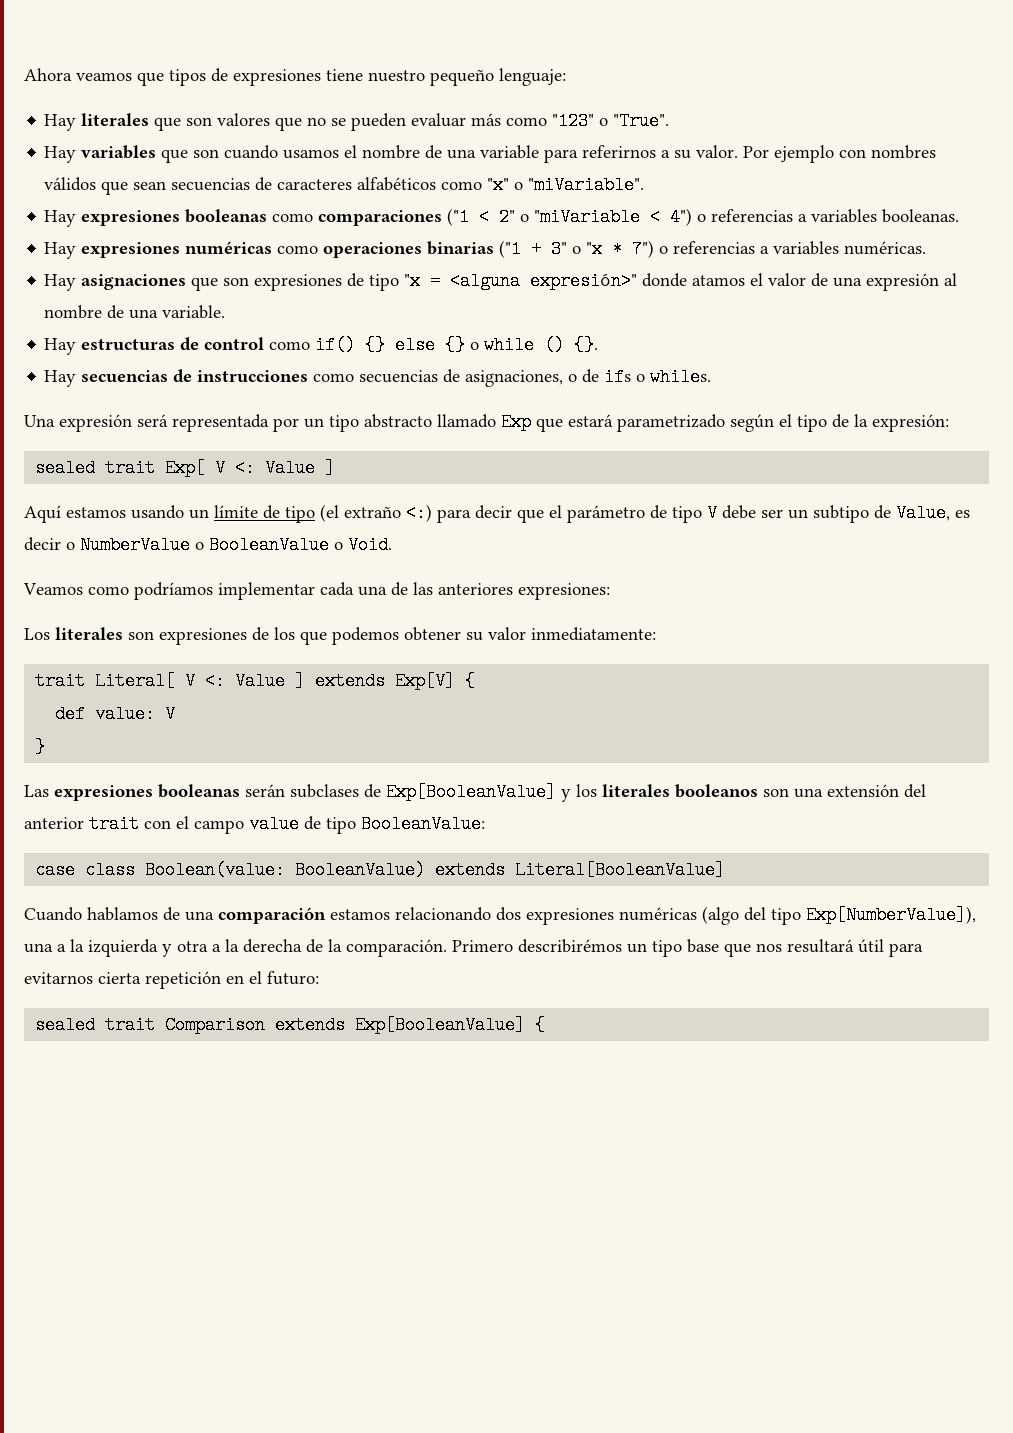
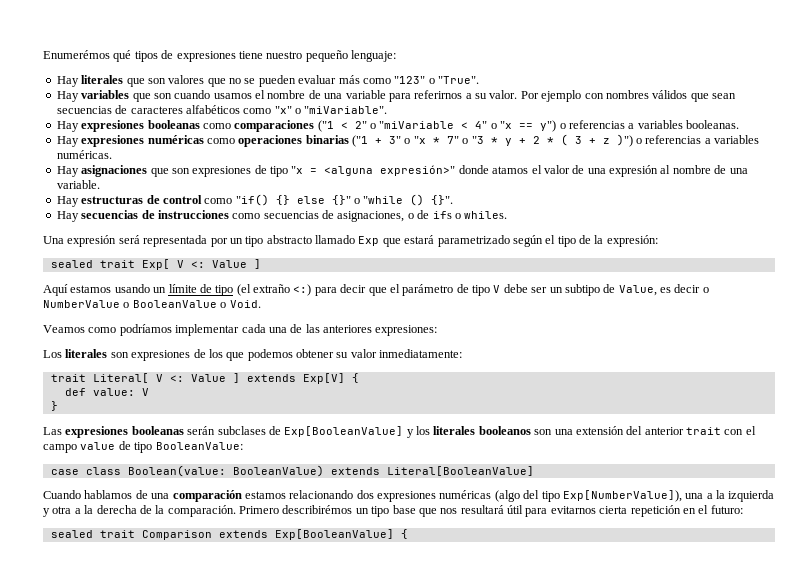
- Ahora veamos que tipos de expresiones tiene nuestro pequeño lenguaje:
+ Enumerémos qué tipos de expresiones tiene nuestro pequeño lenguaje:
- Hay expresiones booleanas como comparaciones ("1 < 2" o "miVariable < 4") o referencias a variables booleanas.
+ Hay expresiones booleanas como comparaciones ("1 < 2" o "miVariable < 4" o "x == y") o referencias a variables booleanas.
- Hay expresiones numéricas como operaciones binarias ("1 + 3" o "x * 7") o referencias a variables numéricas.
+ Hay expresiones numéricas como operaciones binarias ("1 + 3" o "x * 7" o "3 * y + 2 * ( 3 + z )") o referencias a variables numéricas.
- Hay estructuras de control como if() {} else {} o while () {}.
+ Hay estructuras de control como "if() {} else {}" o "while () {}".

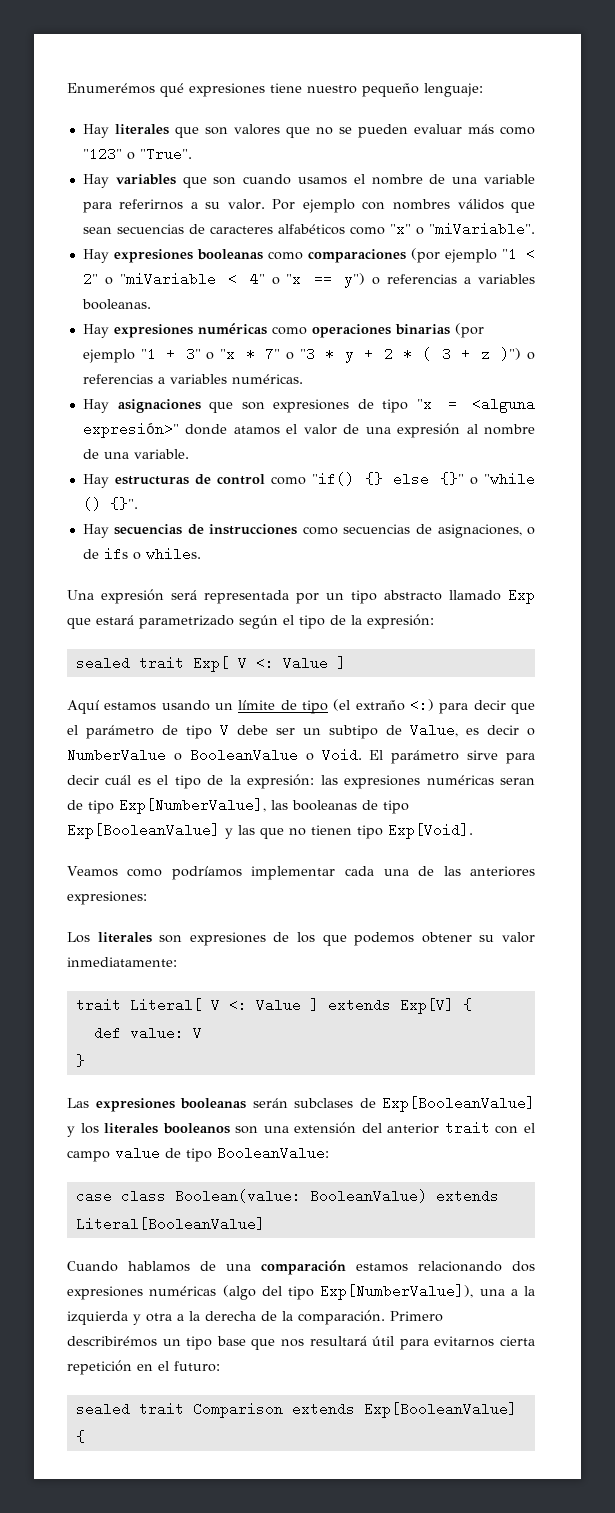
- Enumerémos qué tipos de expresiones tiene nuestro pequeño lenguaje:
+ Enumerémos qué expresiones tiene nuestro pequeño lenguaje:
- Hay expresiones booleanas como comparaciones ("1 < 2" o "miVariable < 4" o "x == y") o referencias a variables booleanas.
+ Hay expresiones booleanas como comparaciones (por ejemplo "1 < 2" o "miVariable < 4" o "x == y") o referencias a variables booleanas.
- Hay expresiones numéricas como operaciones binarias ("1 + 3" o "x * 7" o "3 * y + 2 * ( 3 + z )") o referencias a variables numéricas.
+ Hay expresiones numéricas como operaciones binarias (por ejemplo "1 + 3" o "x * 7" o "3 * y + 2 * ( 3 + z )") o referencias a variables numéricas.
+ El parámetro sirve para decir cuál es el tipo de la expresión: las expresiones numéricas seran de tipo Exp[NumberValue], las booleanas de tipo Exp[BooleanValue] y las que no tienen tipo Exp[Void].

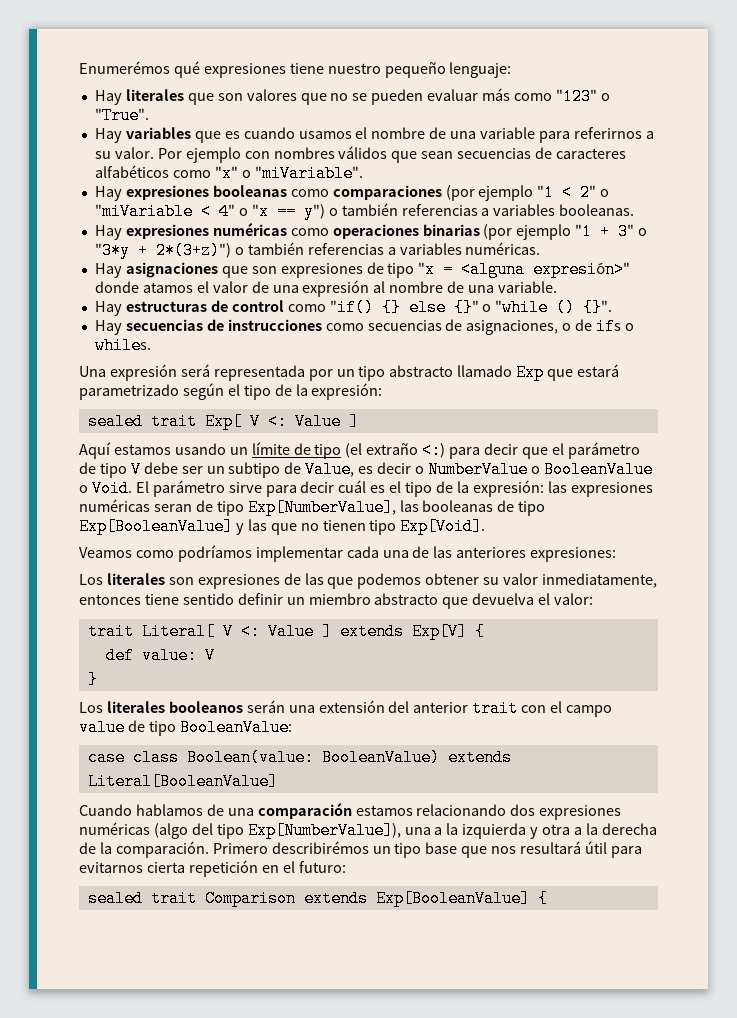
- Hay variables que son cuando usamos el nombre de una variable para referirnos a su valor.
+ Hay variables que es cuando usamos el nombre de una variable para referirnos a su valor.
- Hay expresiones booleanas como comparaciones (por ejemplo "1 < 2" o "miVariable < 4" o "x == y") o referencias a variables booleanas.
+ Hay expresiones booleanas como comparaciones (por ejemplo "1 < 2" o "miVariable < 4" o "x == y") o también referencias a variables booleanas.
- Hay expresiones numéricas como operaciones binarias (por ejemplo "1 + 3" o "x * 7" o "3 * y + 2 * ( 3 + z )") o referencias a variables numéricas.
+ Hay expresiones numéricas como operaciones binarias (por ejemplo "1 + 3" o "3*y + 2*(3+z)") o también referencias a variables numéricas.
- Los literales son expresiones de los que podemos obtener su valor inmediatamente:
+ Los literales son expresiones de las que podemos obtener su valor inmediatamente, entonces tiene sentido definir un miembro abstracto que devuelva el valor:
- Las expresiones booleanas serán subclases de Exp[BooleanValue] y los literales booleanos son una extensión del anterior trait con el campo value de tipo BooleanValue:
+ Los literales booleanos serán una extensión del anterior trait con el campo value de tipo BooleanValue:

